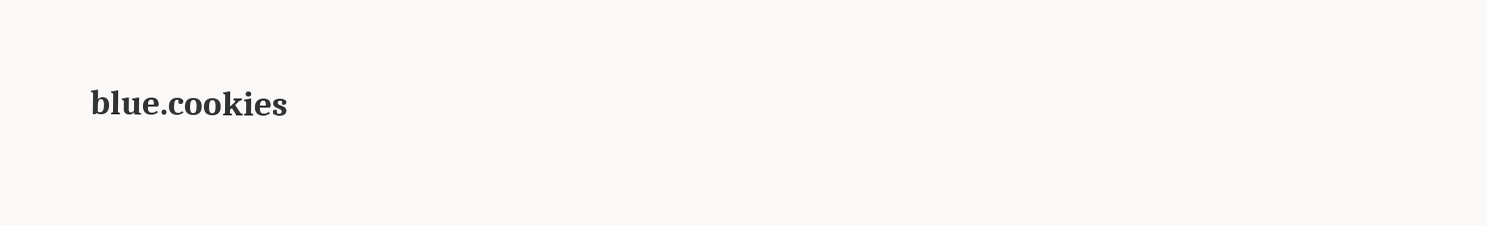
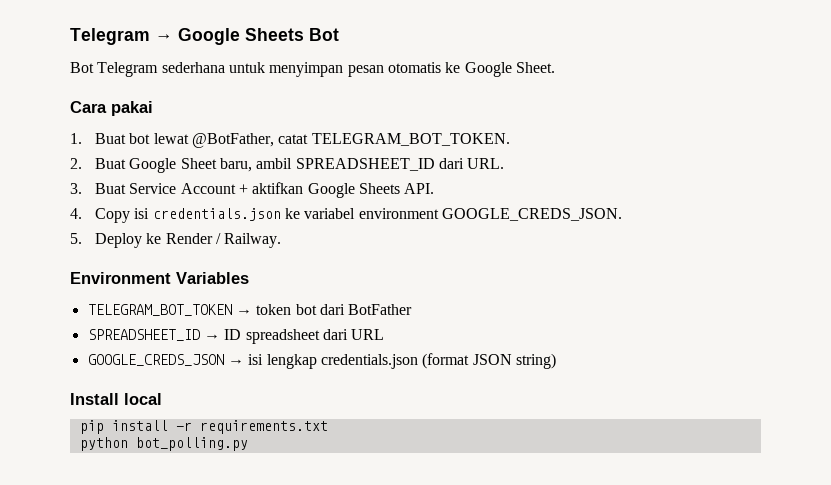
- blue.cookies
+ Telegram → Google Sheets Bot
+ Bot Telegram sederhana untuk menyimpan pesan otomatis ke Google Sheet.
+ Cara pakai
+ 1. Buat bot lewat @BotFather, catat TELEGRAM_BOT_TOKEN.
+ 2. Buat Google Sheet baru, ambil SPREADSHEET_ID dari URL.
+ 3. Buat Service Account + aktifkan Google Sheets API.
+ 4. Copy isi credentials.json ke variabel environment GOOGLE_CREDS_JSON.
+ 5. Deploy ke Render / Railway.
+ Environment Variables
+ TELEGRAM_BOT_TOKEN → token bot dari BotFather
+ SPREADSHEET_ID → ID spreadsheet dari URL
+ GOOGLE_CREDS_JSON → isi lengkap credentials.json (format JSON string)
+ Install local
+ pip install -r requirements.txt
+ python bot_polling.py

